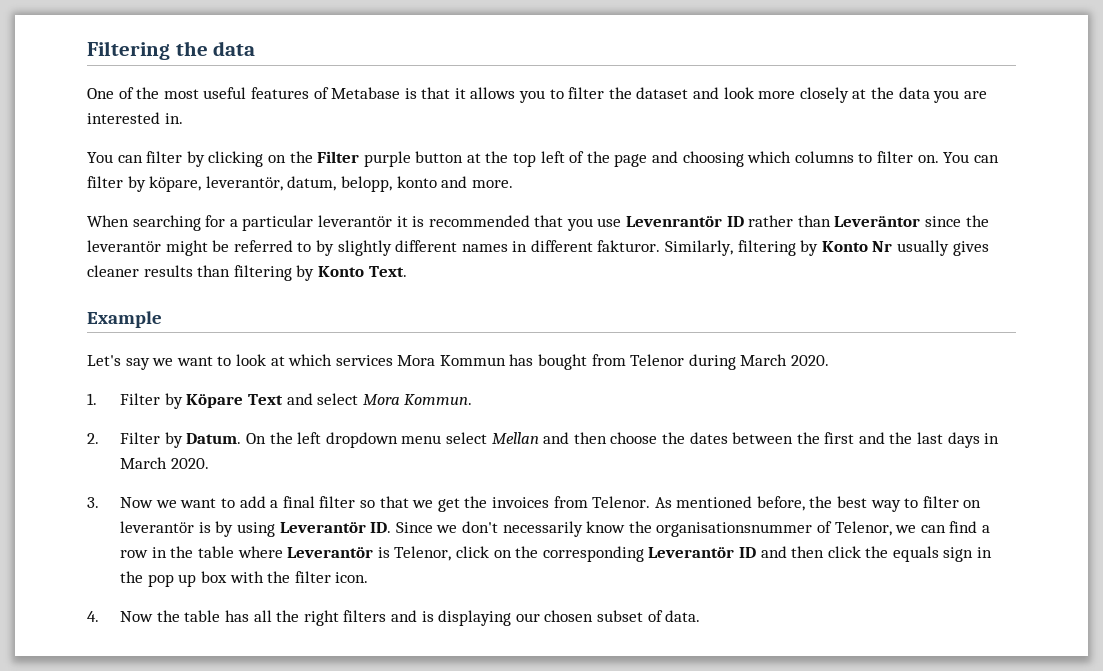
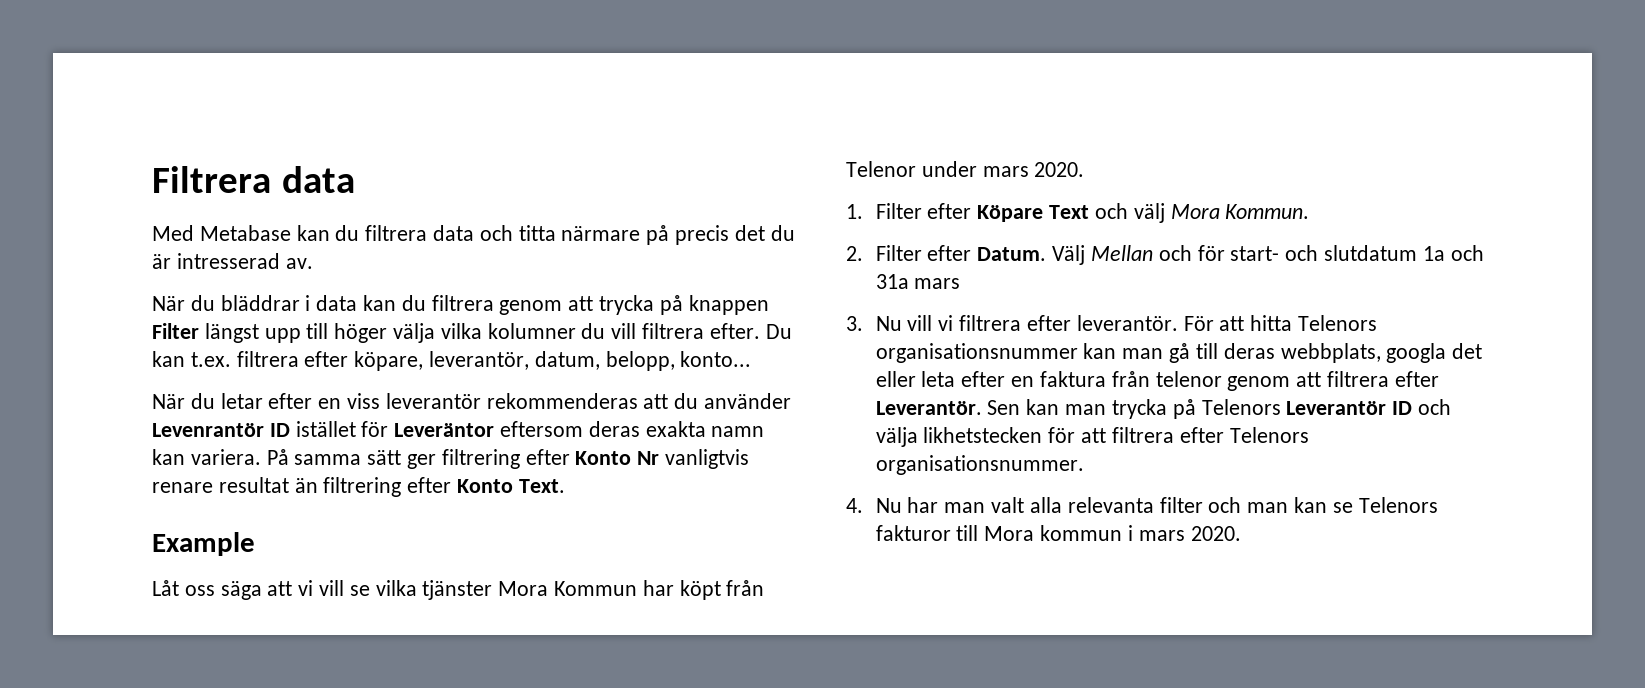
- Filtering the data
+ Filtrera data
- One of the most useful features of Metabase is that it allows you to filter the dataset and look more closely at the data you are interested in.
- You can filter by clicking on the Filter purple button at the top left of the page and choosing which columns to filter on. You can filter by köpare, leverantör, datum, belopp, konto and more.
- When searching for a particular leverantör it is recommended that you use Levenrantör ID rather than Leveräntor since the leverantör might be referred to by slightly different names in different fakturor. Similarly, filtering by Konto Nr usually gives cleaner results than filtering by Konto Text.
+ Med Metabase kan du filtrera data och titta närmare på precis det du är intresserad av.
+ När du bläddrar i data kan du filtrera genom att trycka på knappen Filter längst upp till höger välja vilka kolumner du vill filtrera efter. Du kan t.ex. filtrera efter köpare, leverantör, datum, belopp, konto...
+ När du letar efter en viss leverantör rekommenderas att du använder Levenrantör ID istället för Leveräntor eftersom deras exakta namn kan variera. På samma sätt ger filtrering efter Konto Nr vanligtvis renare resultat än filtrering efter Konto Text.
  Example
- Let's say we want to look at which services Mora Kommun has bought from Telenor during March 2020.
+ Låt oss säga att vi vill se vilka tjänster Mora Kommun har köpt från Telenor under mars 2020.
- 1. Filter by Köpare Text and select Mora Kommun.
+ 1. Filter efter Köpare Text och välj Mora Kommun.
- 2. Filter by Datum. On the left dropdown menu select Mellan and then choose the dates between the first and the last days in March 2020.
- 3. Now we want to add a final filter so that we get the invoices from Telenor. As mentioned before, the best way to filter on leverantör is by using Leverantör ID. Since we don't necessarily know the organisationsnummer of Telenor, we can find a row in the table where Leverantör is Telenor, click on the corresponding Leverantör ID and then click the equals sign in the pop up box with the filter icon.
- 4. Now the table has all the right filters and is displaying our chosen subset of data.
+ 2. Filter efter Datum. Välj Mellan och för start- och slutdatum 1a och 31a mars
+ 3. Nu vill vi filtrera efter leverantör. För att hitta Telenors organisationsnummer kan man gå till deras webbplats, googla det eller leta efter en faktura från telenor genom att filtrera efter Leverantör. Sen kan man trycka på Telenors Leverantör ID och välja likhetstecken för att filtrera efter Telenors organisationsnummer.
+ 4. Nu har man valt alla relevanta filter och man kan se Telenors fakturor till Mora kommun i mars 2020.

